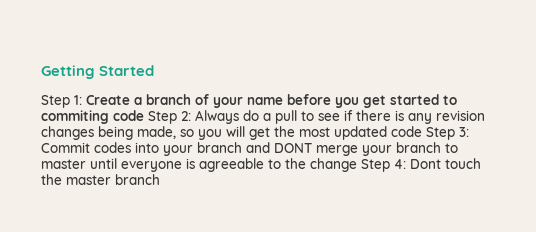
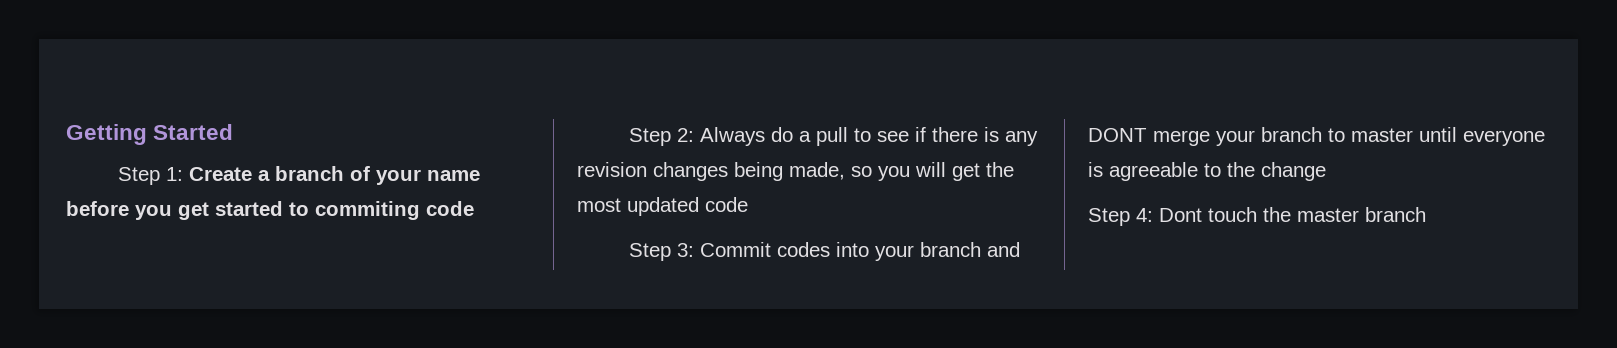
- Create a branch of your name before you get started to commiting code Step 2:
+ Create a branch of your name before you get started to commiting code
+ Step 2:
- Always do a pull to see if there is any revision changes being made, so you will get the most updated code Step 3:
+ Always do a pull to see if there is any revision changes being made, so you will get the most updated code
+ Step 3:
- Commit codes into your branch and DONT merge your branch to master until everyone is agreeable to the change Step 4:
+ Commit codes into your branch and DONT merge your branch to master until everyone is agreeable to the change
+ Step 4:

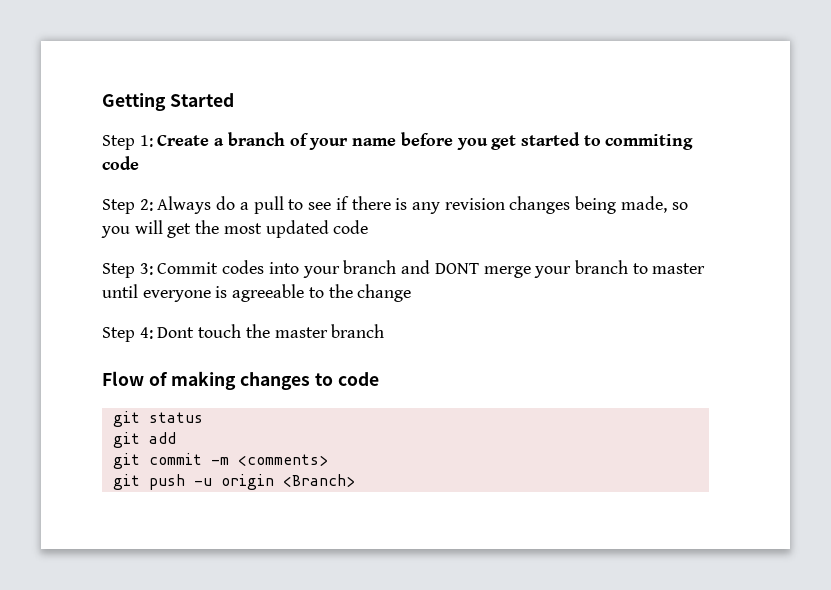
+ Flow of making changes to code
+ git status
+ git add
+ git commit -m <comments>
+ git push -u origin <Branch>

